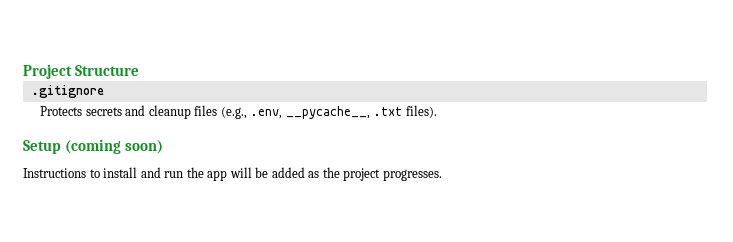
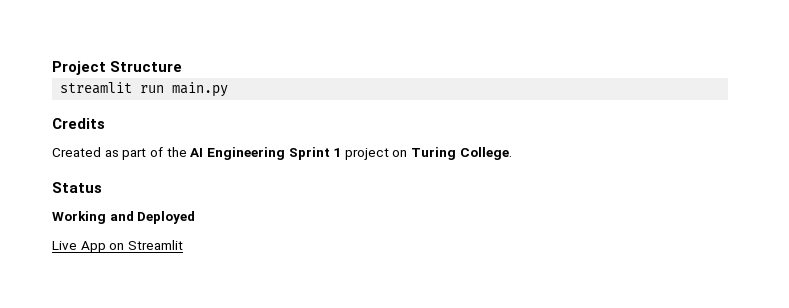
- .gitignore
- Protects secrets and cleanup files (e.g., .env, __pycache__, .txt files).
- Setup (coming soon)
- Instructions to install and run the app will be added as the project progresses.
+ streamlit run main.py
+ Credits
+ Created as part of the AI Engineering Sprint 1 project on Turing College.
+ Status
+ Working and Deployed
+ Live App on Streamlit

